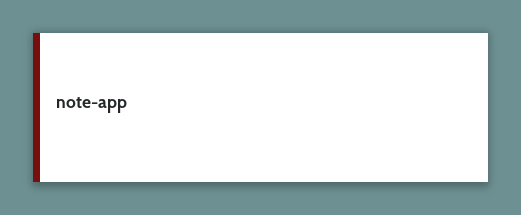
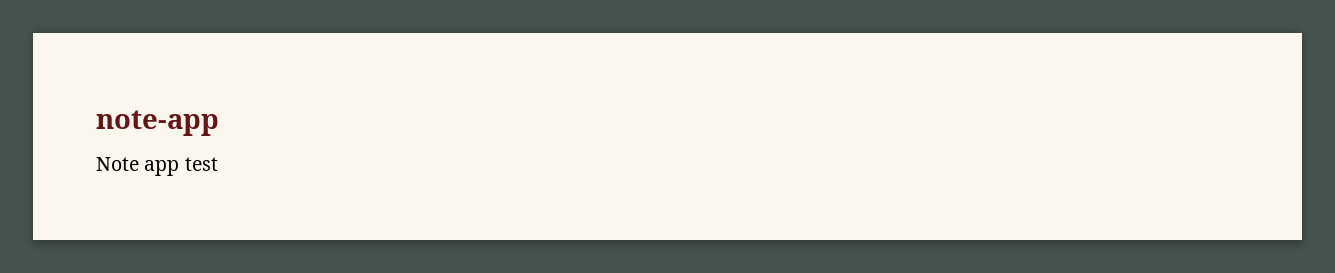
+ Note app test

